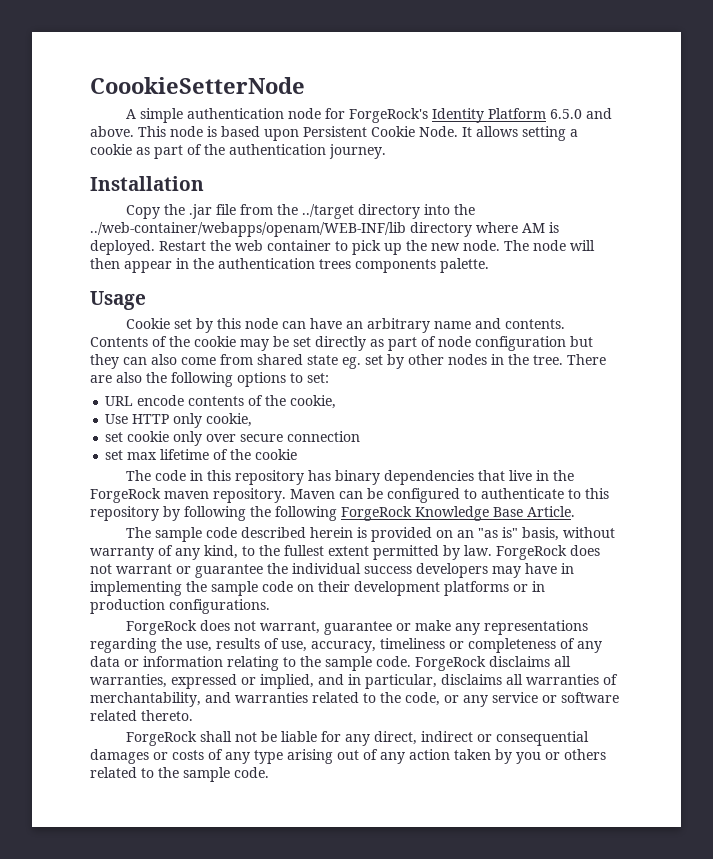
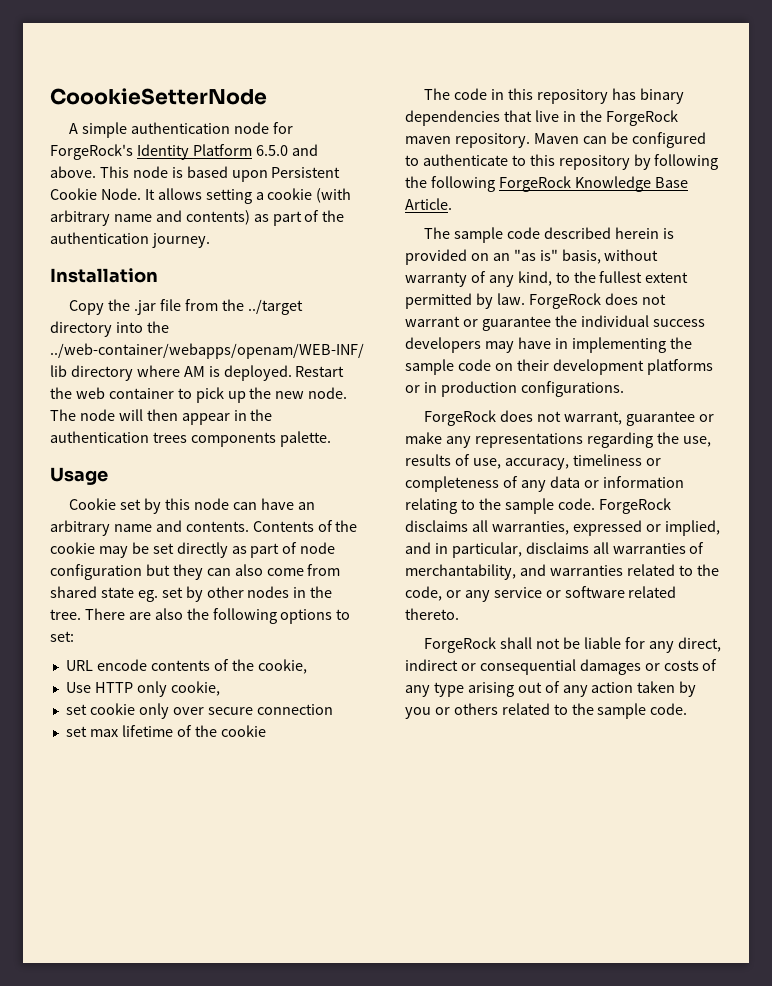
- It allows setting a cookie as part of the authentication journey.
+ It allows setting a cookie (with arbitrary name and contents) as part of the authentication journey.

